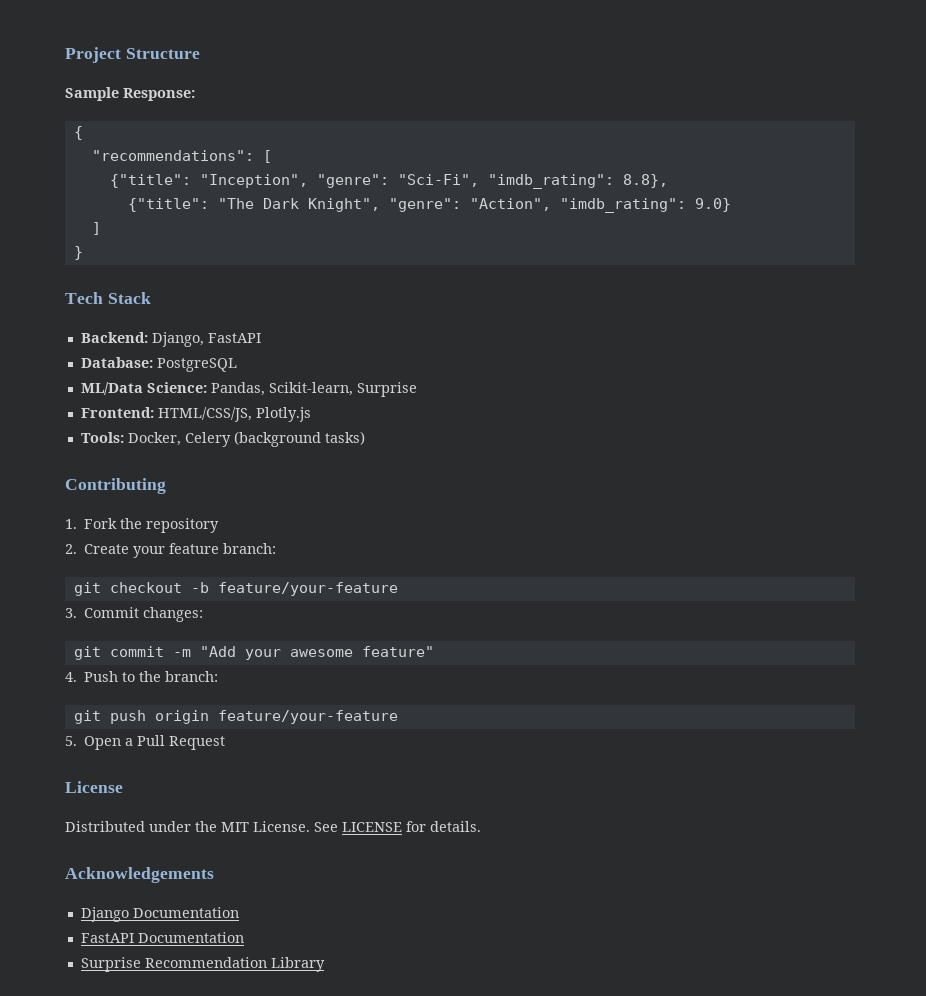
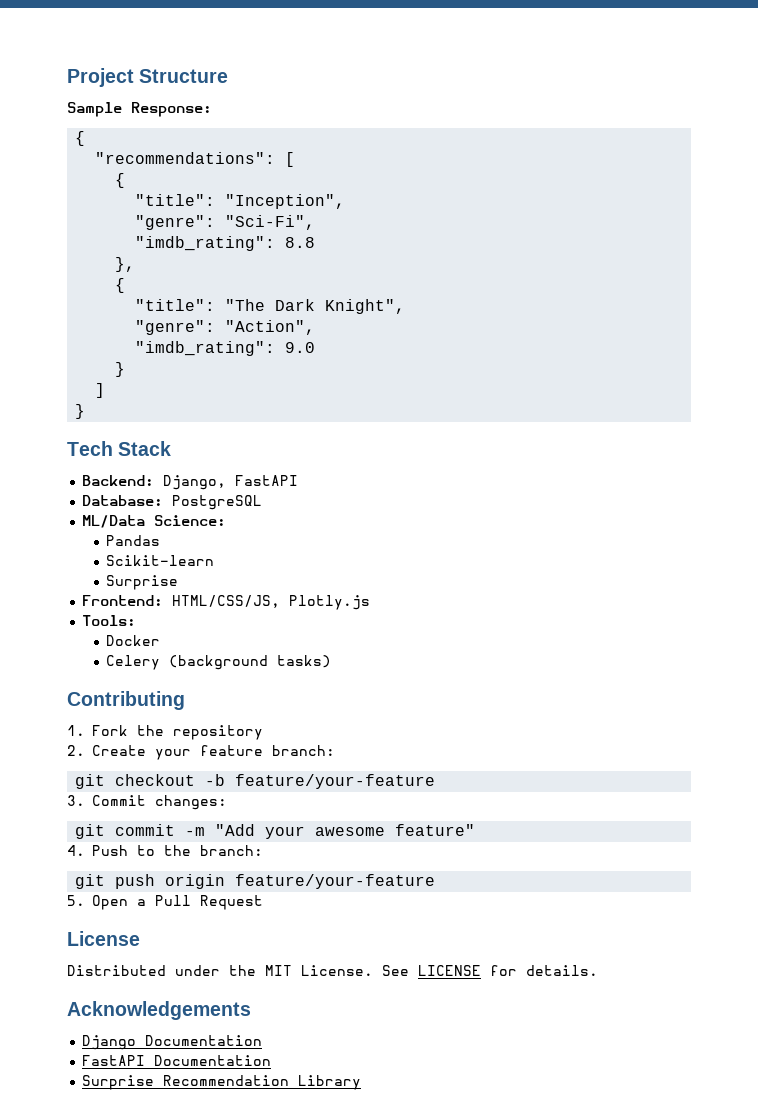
  "recommendations": [
- {"title": "Inception", "genre": "Sci-Fi", "imdb_rating": 8.8},
- {"title": "The Dark Knight", "genre": "Action", "imdb_rating": 9.0}
+ {
+ "title": "Inception",
+ "genre": "Sci-Fi",
+ "imdb_rating": 8.8
+ },
+ {
+ "title": "The Dark Knight",
+ "genre": "Action",
+ "imdb_rating": 9.0
+ }
- ML/Data Science: Pandas, Scikit-learn, Surprise
+ ML/Data Science:
+ Pandas
+ Scikit-learn
+ Surprise
- Tools: Docker, Celery (background tasks)
+ Tools:
+ Docker
+ Celery (background tasks)

